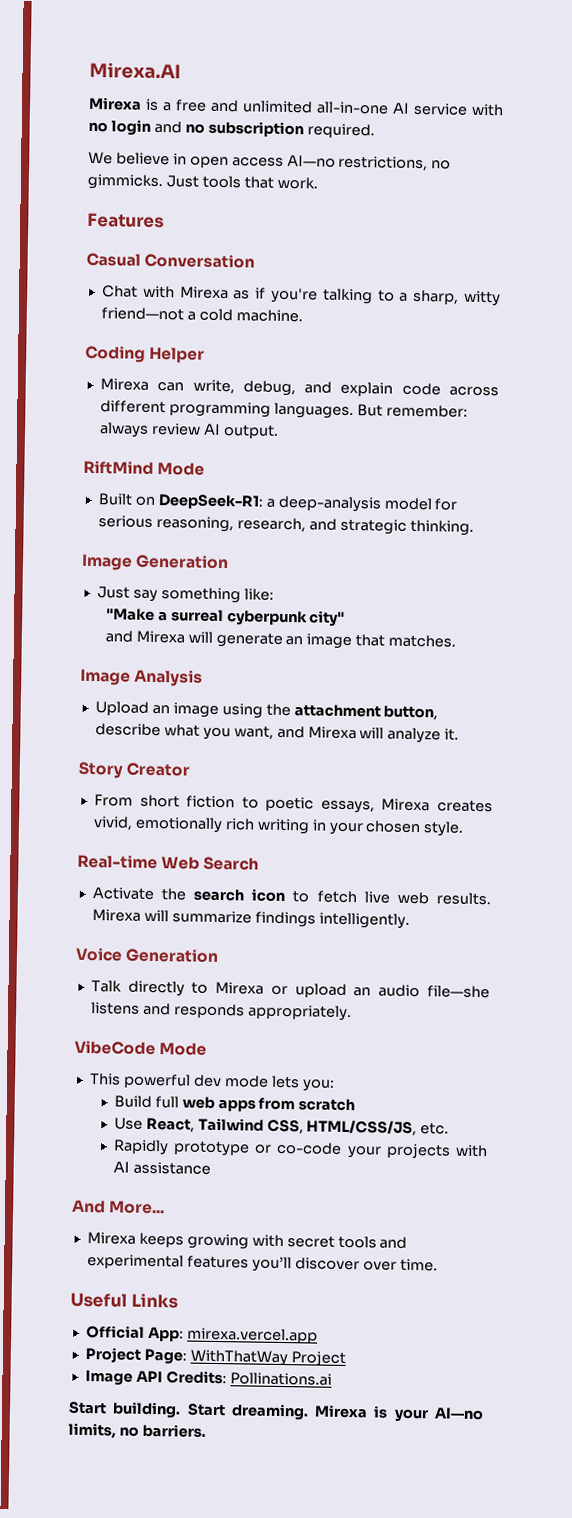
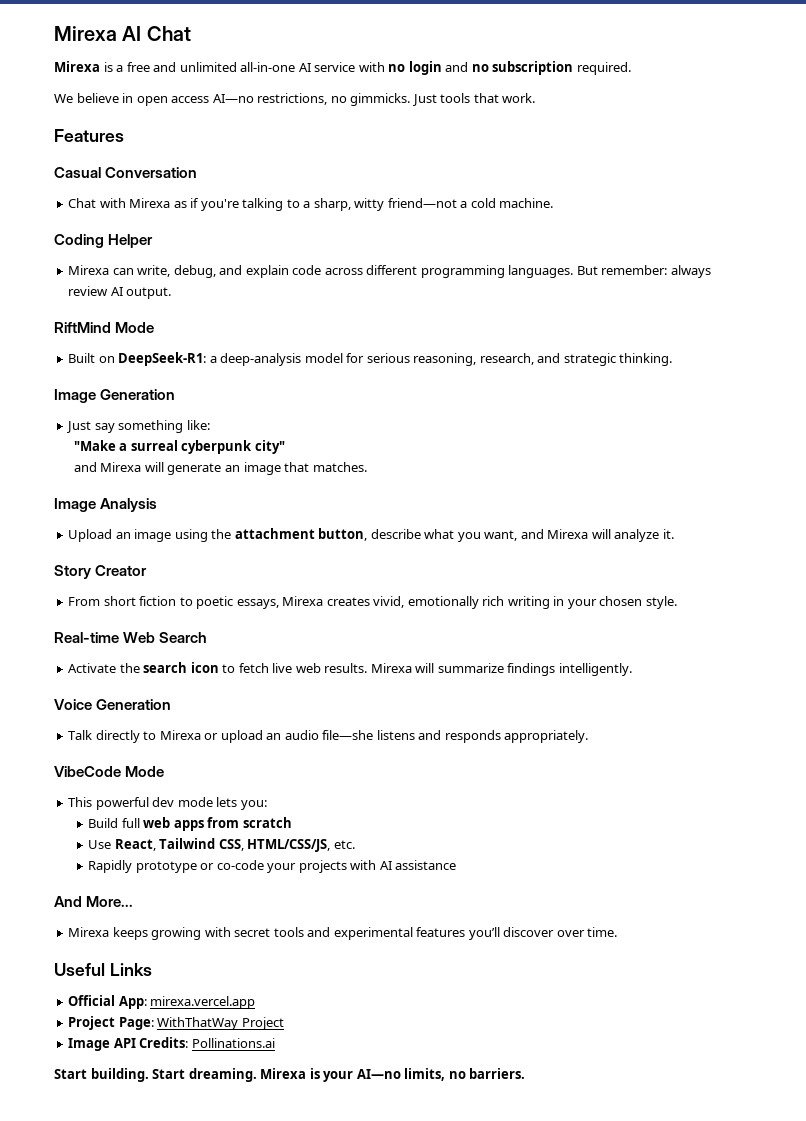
- Mirexa.AI
+ Mirexa AI Chat

